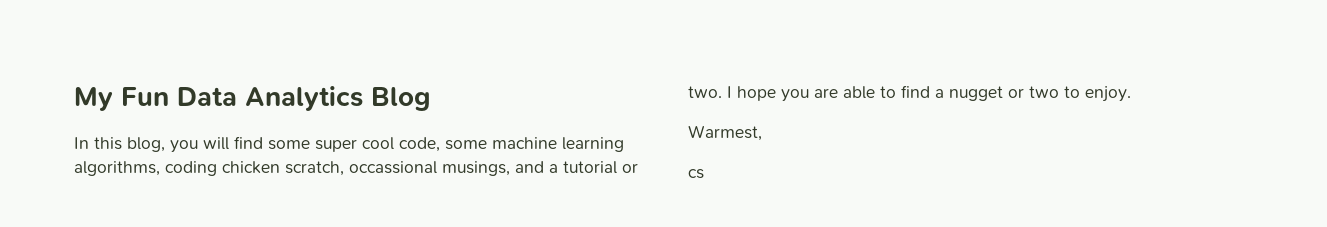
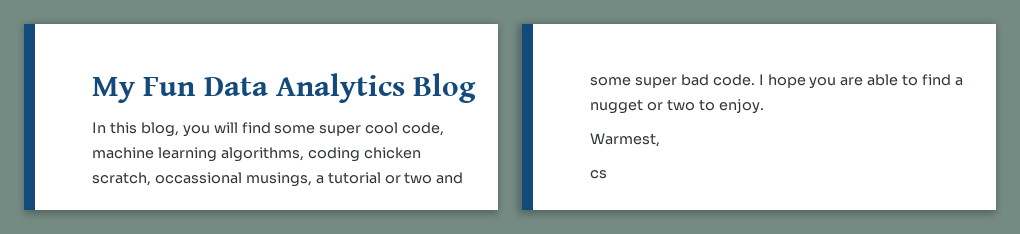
- In this blog, you will find some super cool code, some machine learning algorithms, coding chicken scratch, occassional musings, and a tutorial or two.
+ In this blog, you will find some super cool code, machine learning algorithms, coding chicken scratch, occassional musings, a tutorial or two and some super bad code.

